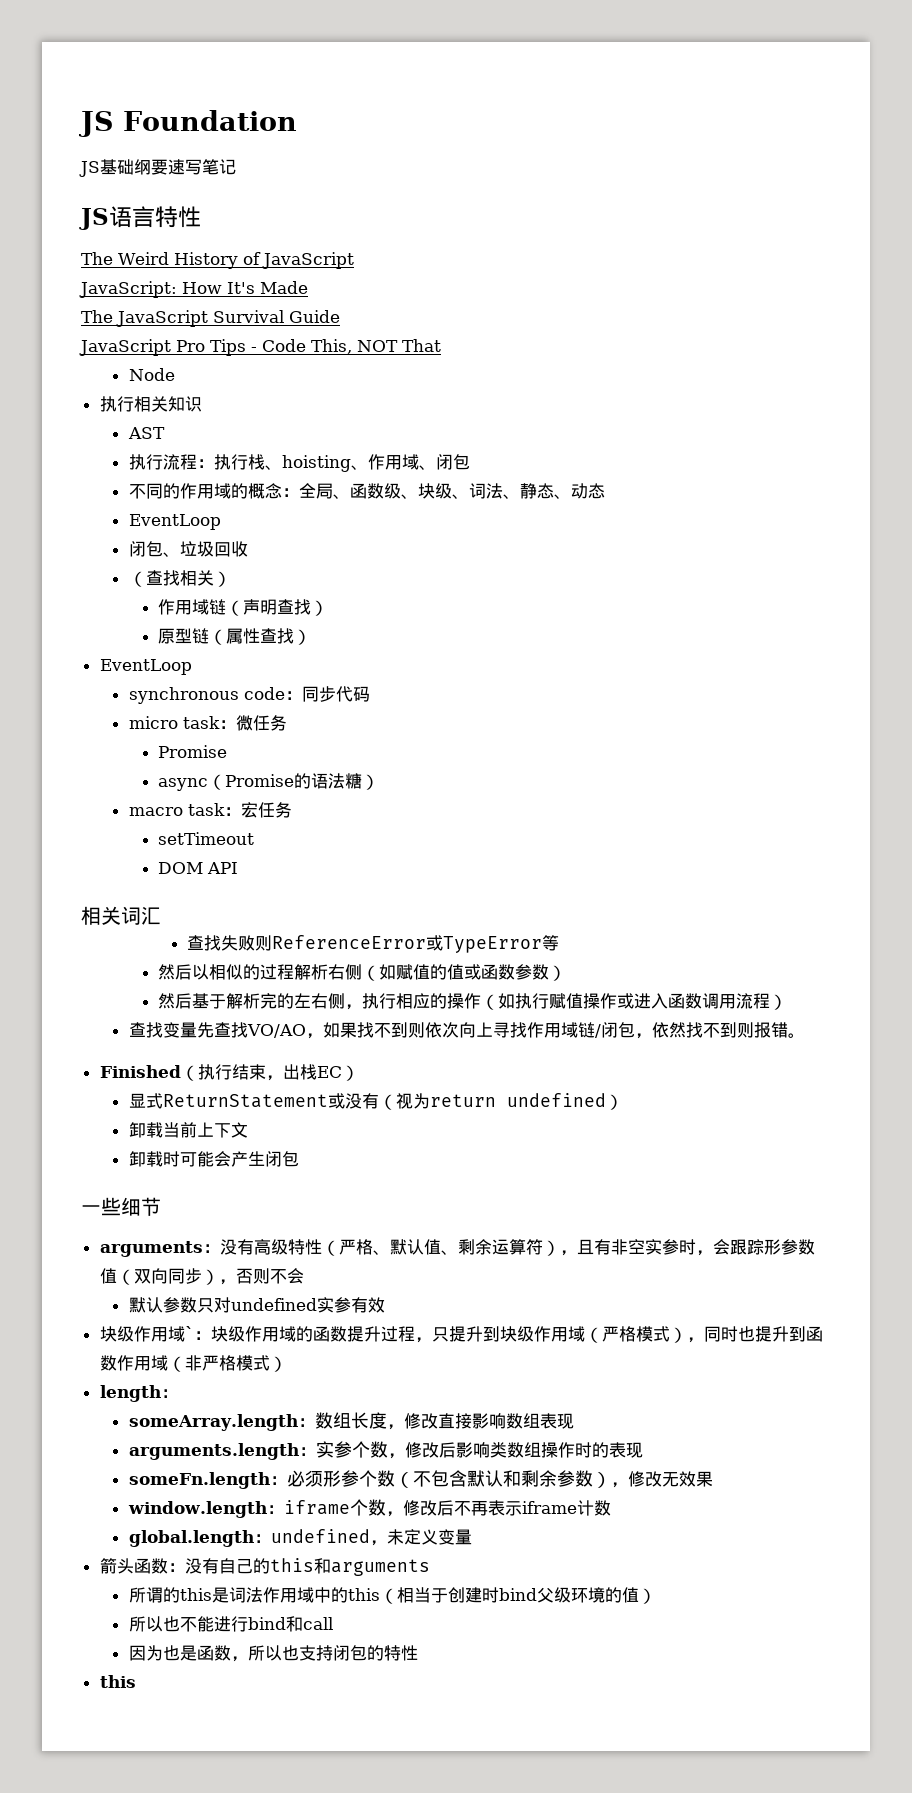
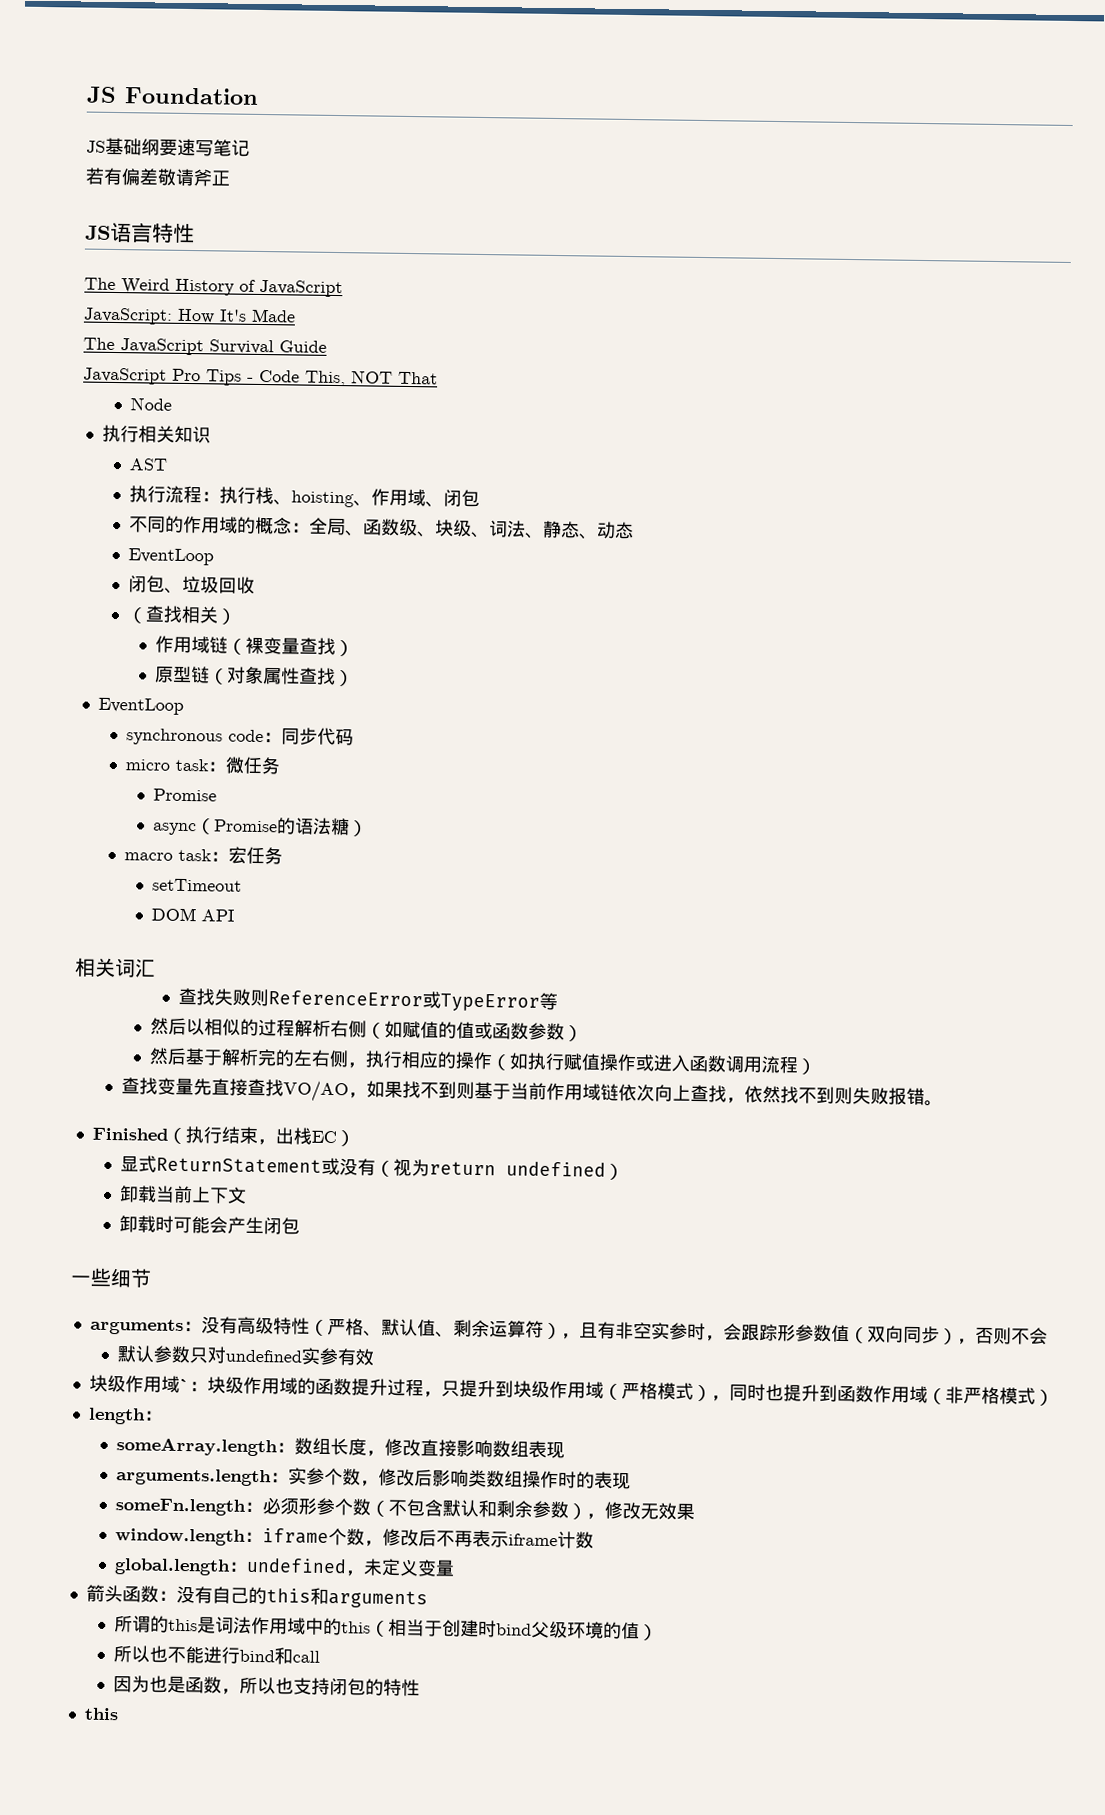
+ 若有偏差敬请斧正
- 作用域链（声明查找）
+ 作用域链（裸变量查找）
- 原型链（属性查找）
+ 原型链（对象属性查找）
- 查找变量先查找VO/AO，如果找不到则依次向上寻找作用域链/闭包，依然找不到则报错。
+ 查找变量先直接查找VO/AO，如果找不到则基于当前作用域链依次向上查找，依然找不到则失败报错。

